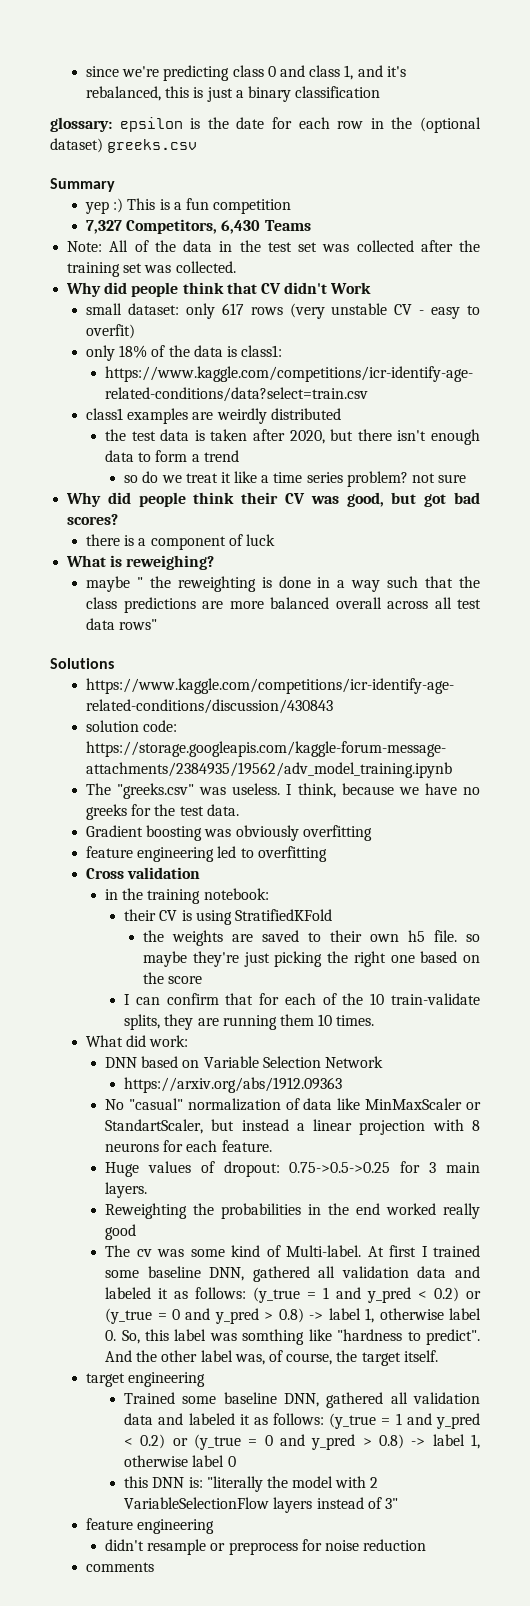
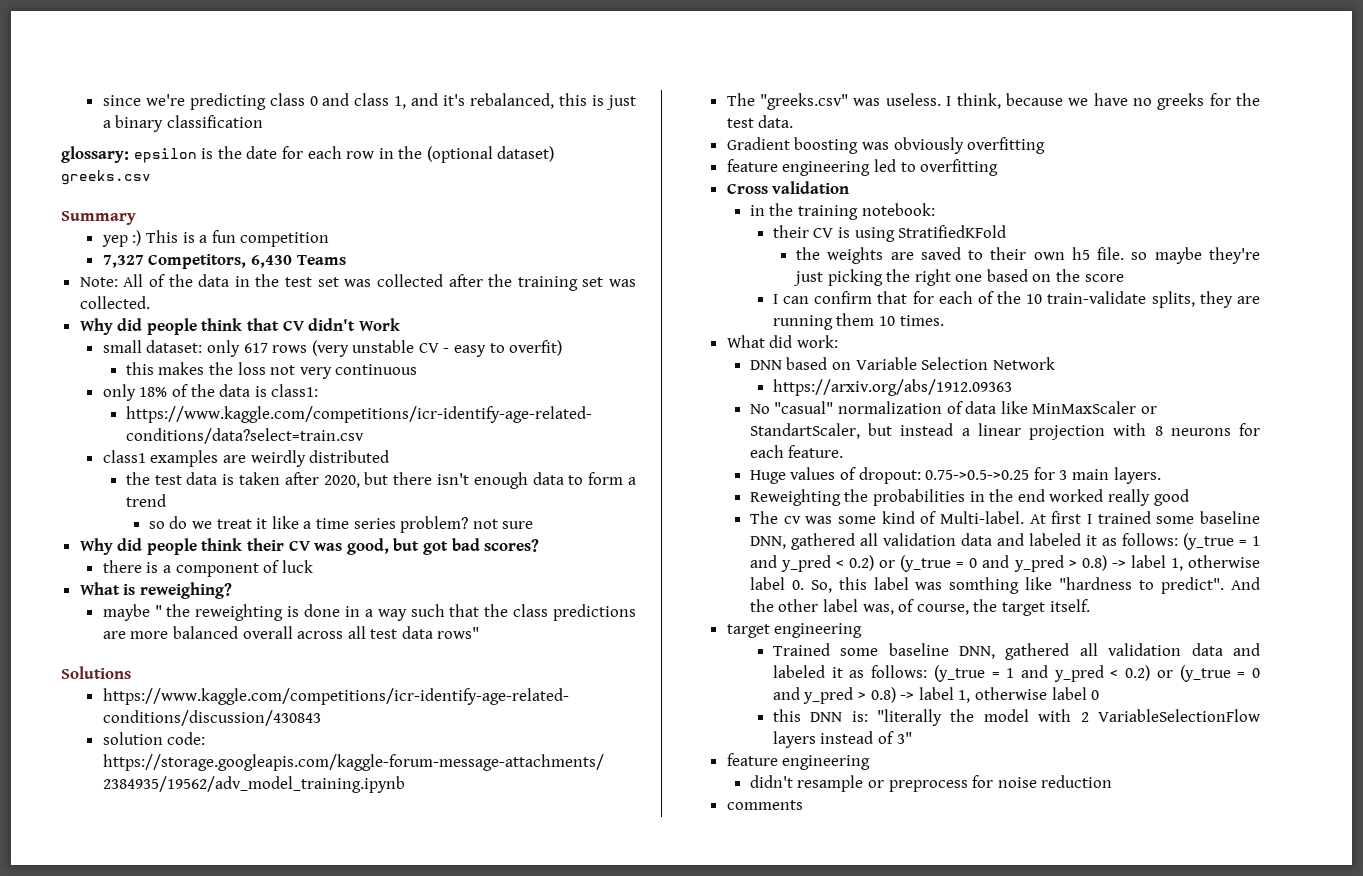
+ this makes the loss not very continuous

